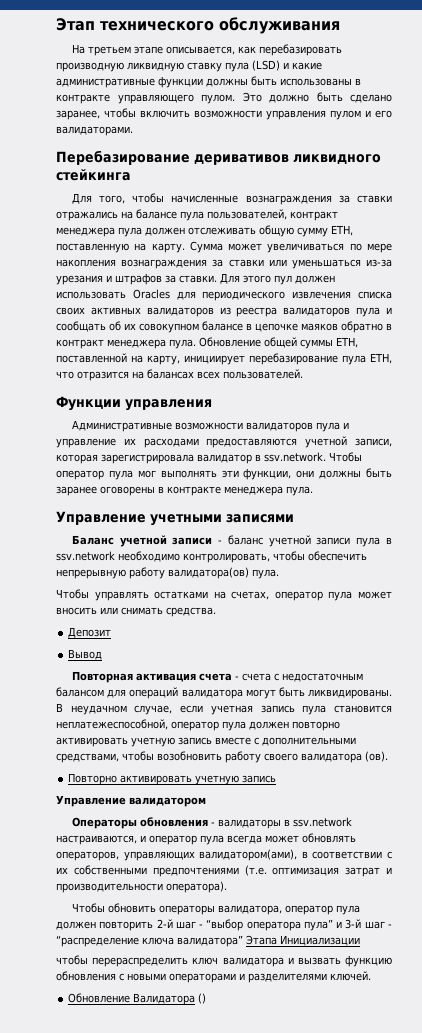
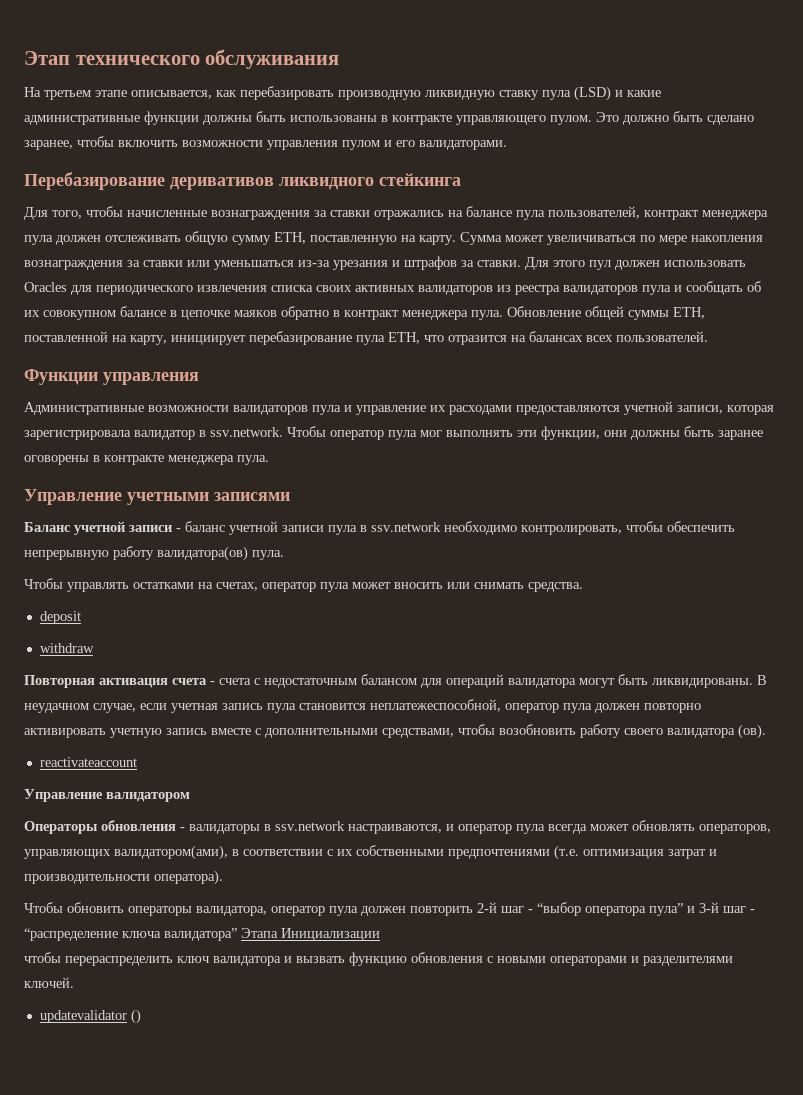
- Депозит
- Вывод
+ deposit
+ withdraw
- Повторно активировать учетную запись
+ reactivateaccount
- Обновление Валидатора ()
+ updatevalidator ()

